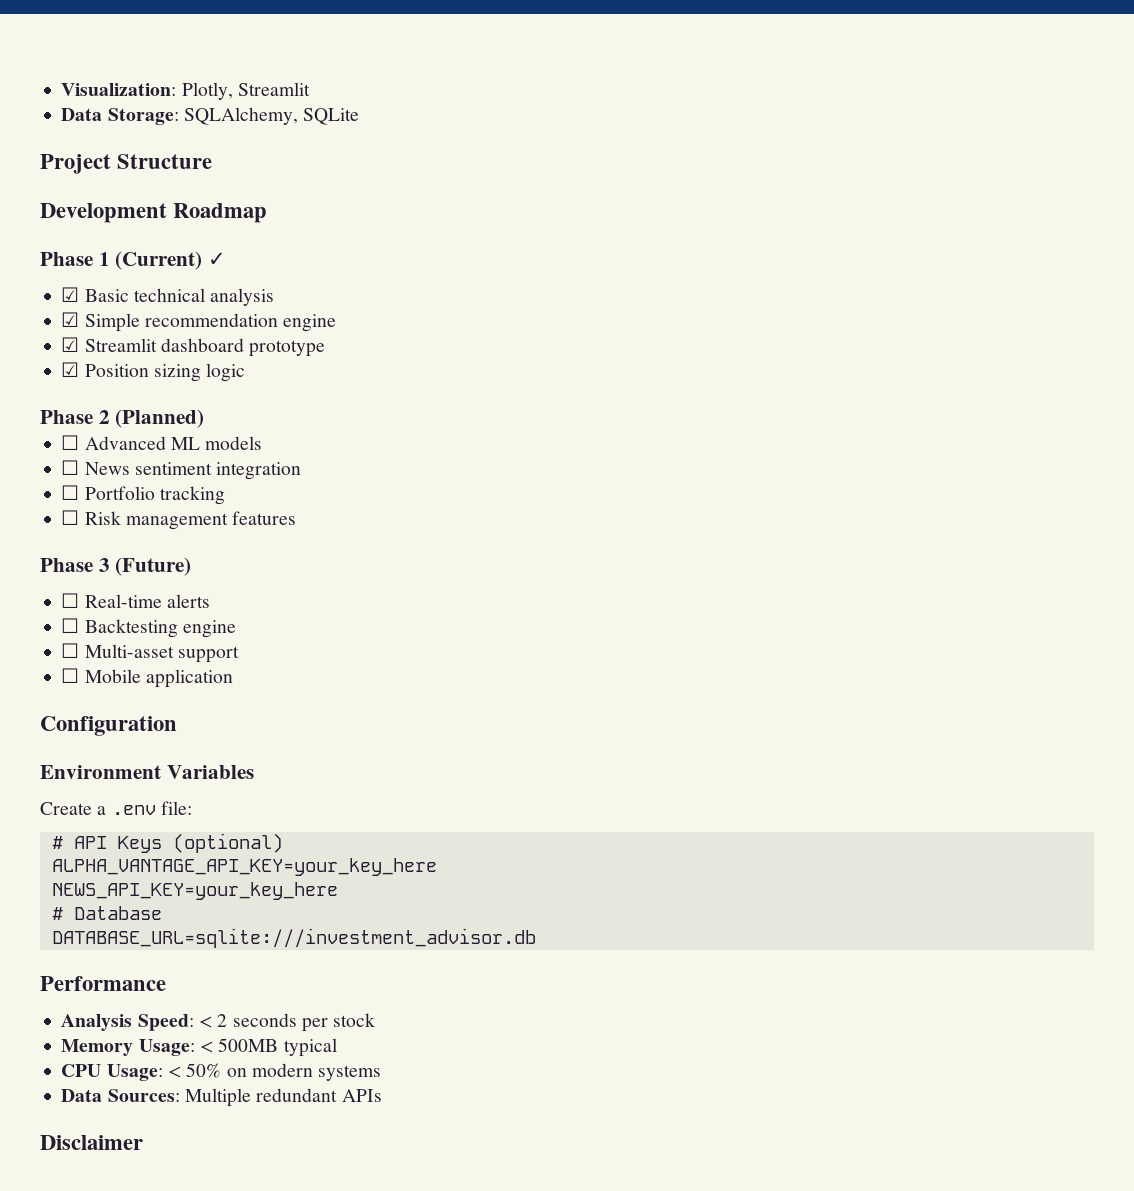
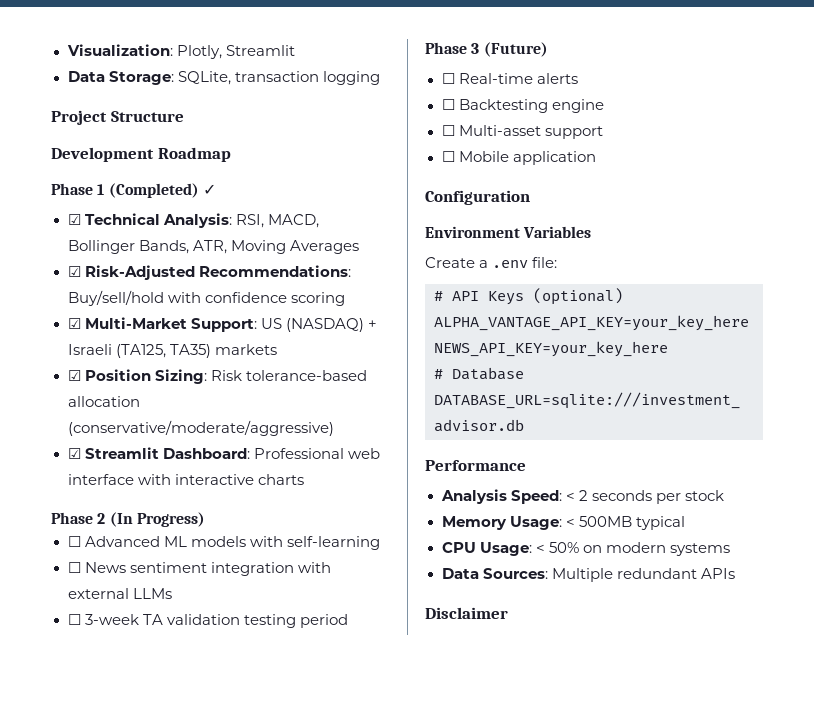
- Data Storage: SQLAlchemy, SQLite
+ Data Storage: SQLite, transaction logging
- Phase 1 (Current) ✓
+ Phase 1 (Completed) ✓
- ☑ Basic technical analysis
- ☑ Simple recommendation engine
- ☑ Streamlit dashboard prototype
- ☑ Position sizing logic
+ ☑ Technical Analysis: RSI, MACD, Bollinger Bands, ATR, Moving Averages
+ ☑ Risk-Adjusted Recommendations: Buy/sell/hold with confidence scoring
+ ☑ Multi-Market Support: US (NASDAQ) + Israeli (TA125, TA35) markets
+ ☑ Position Sizing: Risk tolerance-based allocation (conservative/moderate/aggressive)
+ ☑ Streamlit Dashboard: Professional web interface with interactive charts
- Phase 2 (Planned)
+ Phase 2 (In Progress)
- ☐ Advanced ML models
+ ☐ Advanced ML models with self-learning
- ☐ News sentiment integration
- ☐ Portfolio tracking
- ☐ Risk management features
+ ☐ News sentiment integration with external LLMs
+ ☐ 3-week TA validation testing period

